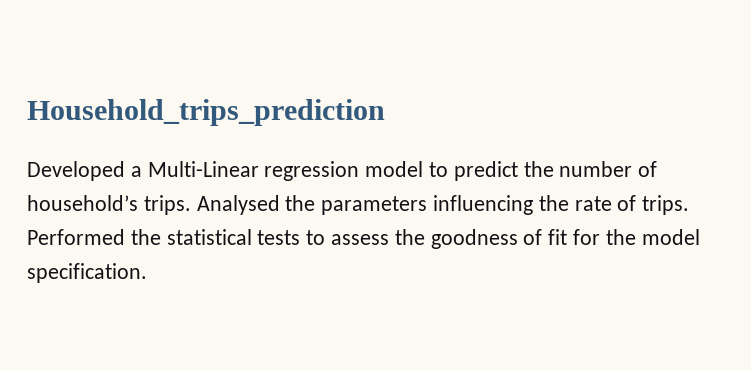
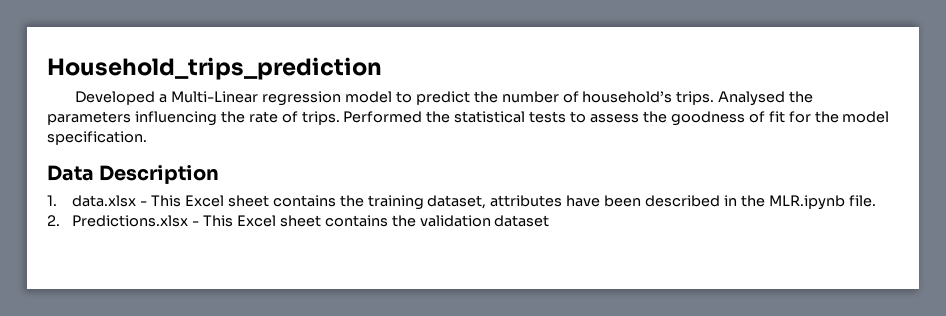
+ Data Description
+ 1. data.xlsx - This Excel sheet contains the training dataset, attributes have been described in the MLR.ipynb file.
+ 2. Predictions.xlsx - This Excel sheet contains the validation dataset

